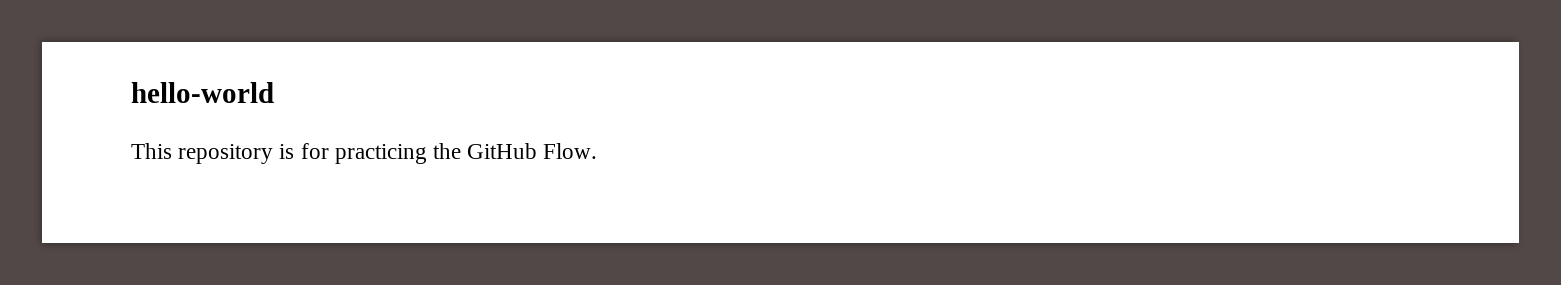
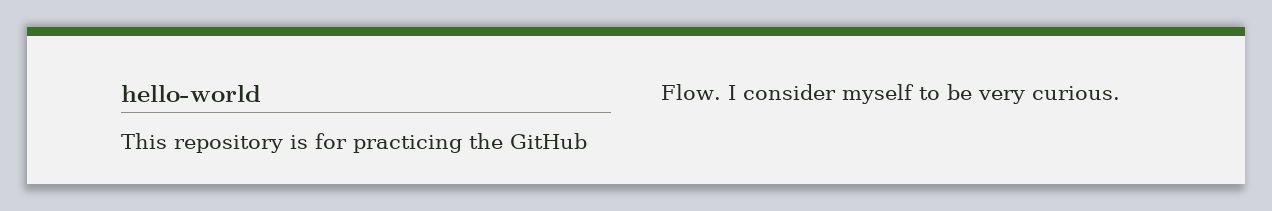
+ I consider myself to be very curious.

